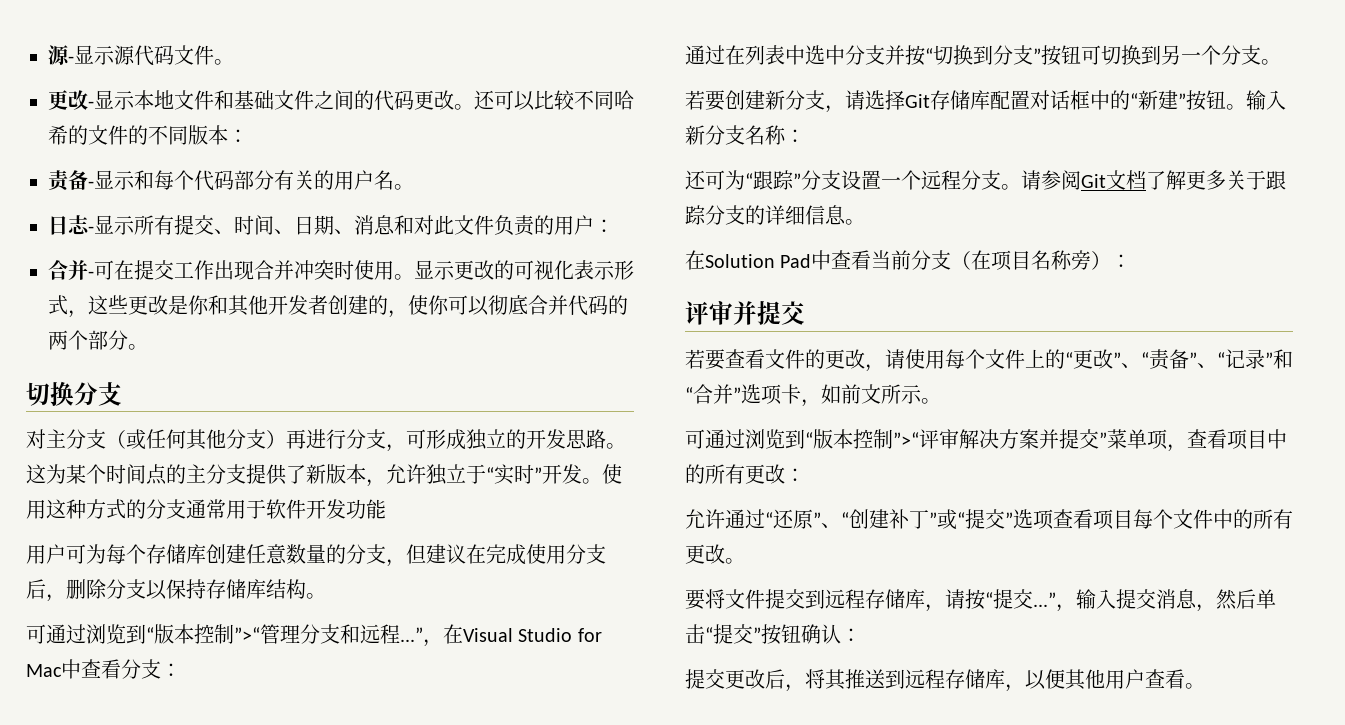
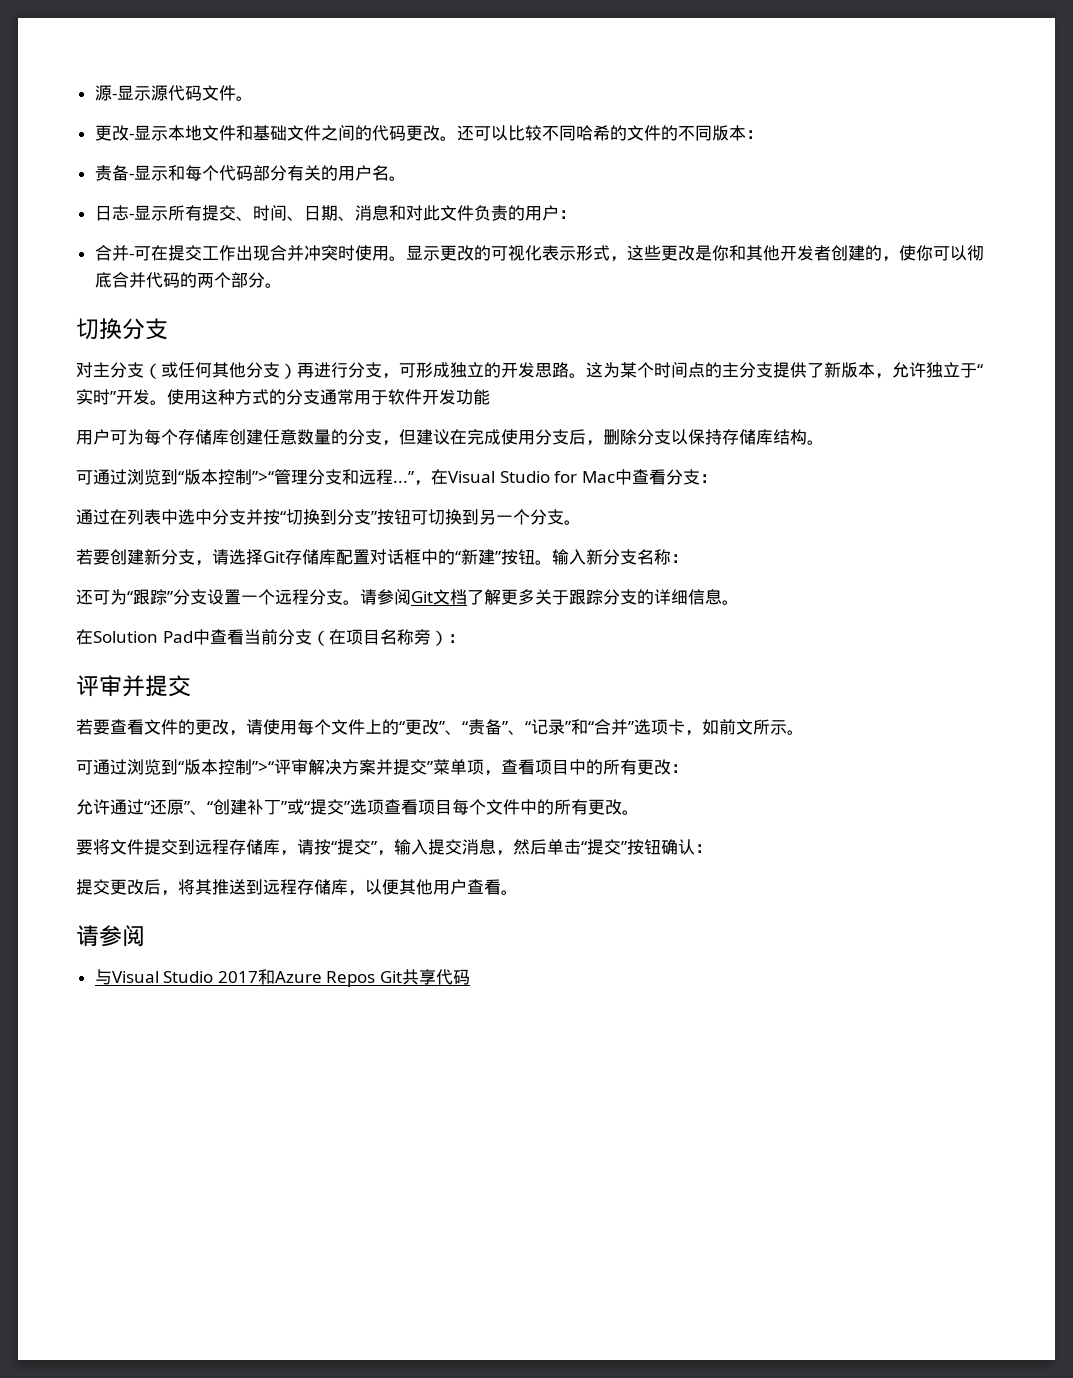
- 要将文件提交到远程存储库，请按“提交...”，输入提交消息，然后单击“提交”按钮确认：
+ 要将文件提交到远程存储库，请按“提交”，输入提交消息，然后单击“提交”按钮确认：
  提交更改后，将其推送到远程存储库，以便其他用户查看。
+ 请参阅
+ 与Visual Studio 2017和Azure Repos Git共享代码

